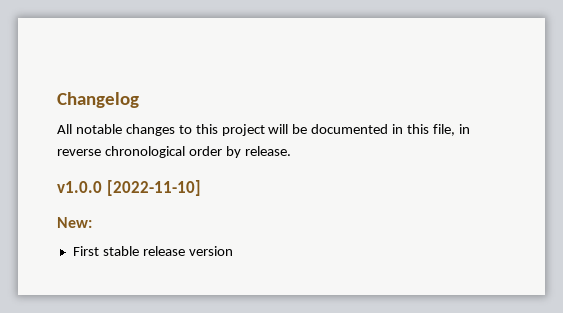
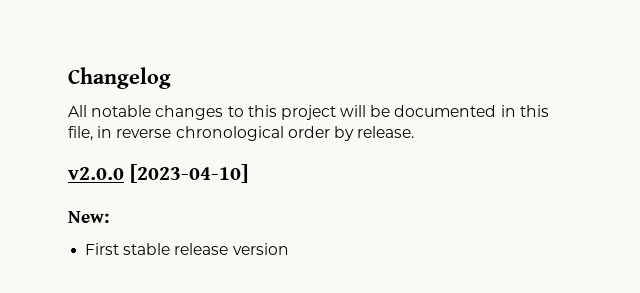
- v1.0.0 [2022-11-10]
+ v2.0.0 [2023-04-10]

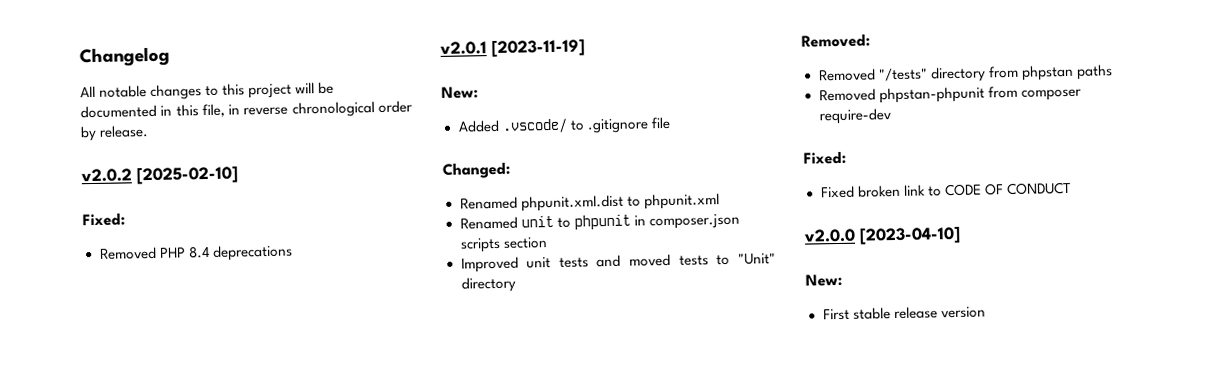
+ v2.0.2 [2025-02-10]
+ Fixed:
+ Removed PHP 8.4 deprecations
+ v2.0.1 [2023-11-19]
+ New:
+ Added .vscode/ to .gitignore file
+ Changed:
+ Renamed phpunit.xml.dist to phpunit.xml
+ Renamed unit to phpunit in composer.json scripts section
+ Improved unit tests and moved tests to "Unit" directory
+ Removed:
+ Removed "/tests" directory from phpstan paths
+ Removed phpstan-phpunit from composer require-dev
+ Fixed:
+ Fixed broken link to CODE OF CONDUCT

